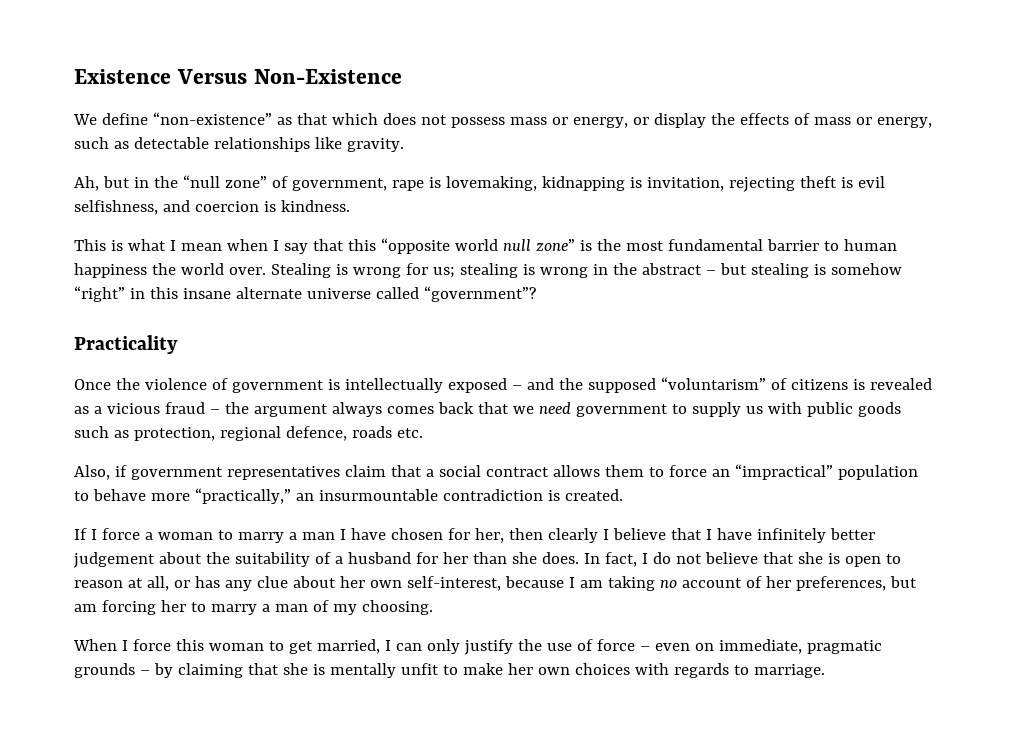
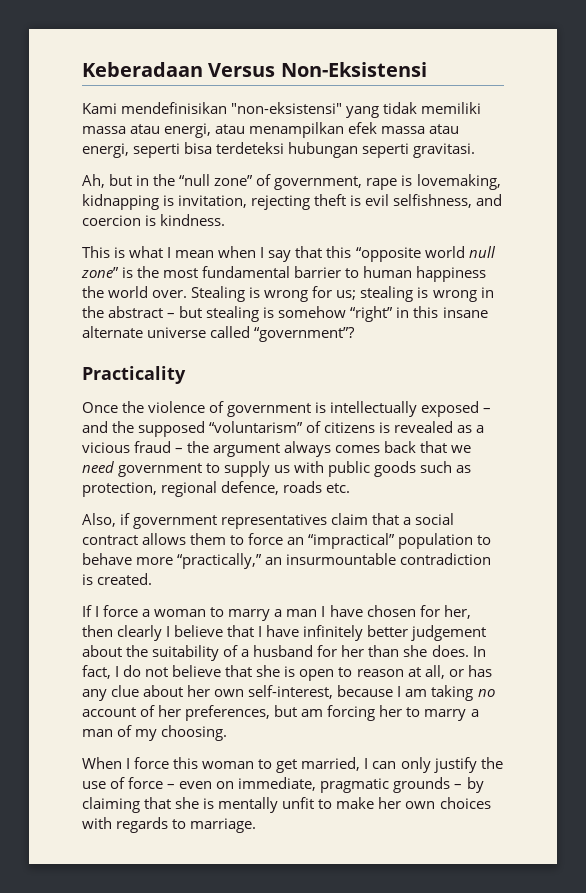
- Existence Versus Non-Existence
- We define “non-existence” as that which does not possess mass or energy, or display the effects of mass or energy, such as detectable relationships like gravity.
+ Keberadaan Versus Non-Eksistensi
+ Kami mendefinisikan "non-eksistensi" yang tidak memiliki massa atau energi, atau menampilkan efek massa atau energi, seperti bisa terdeteksi hubungan seperti gravitasi.

